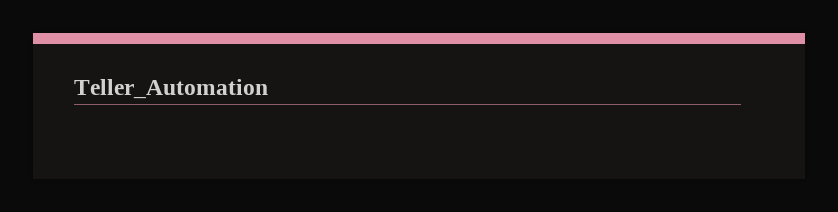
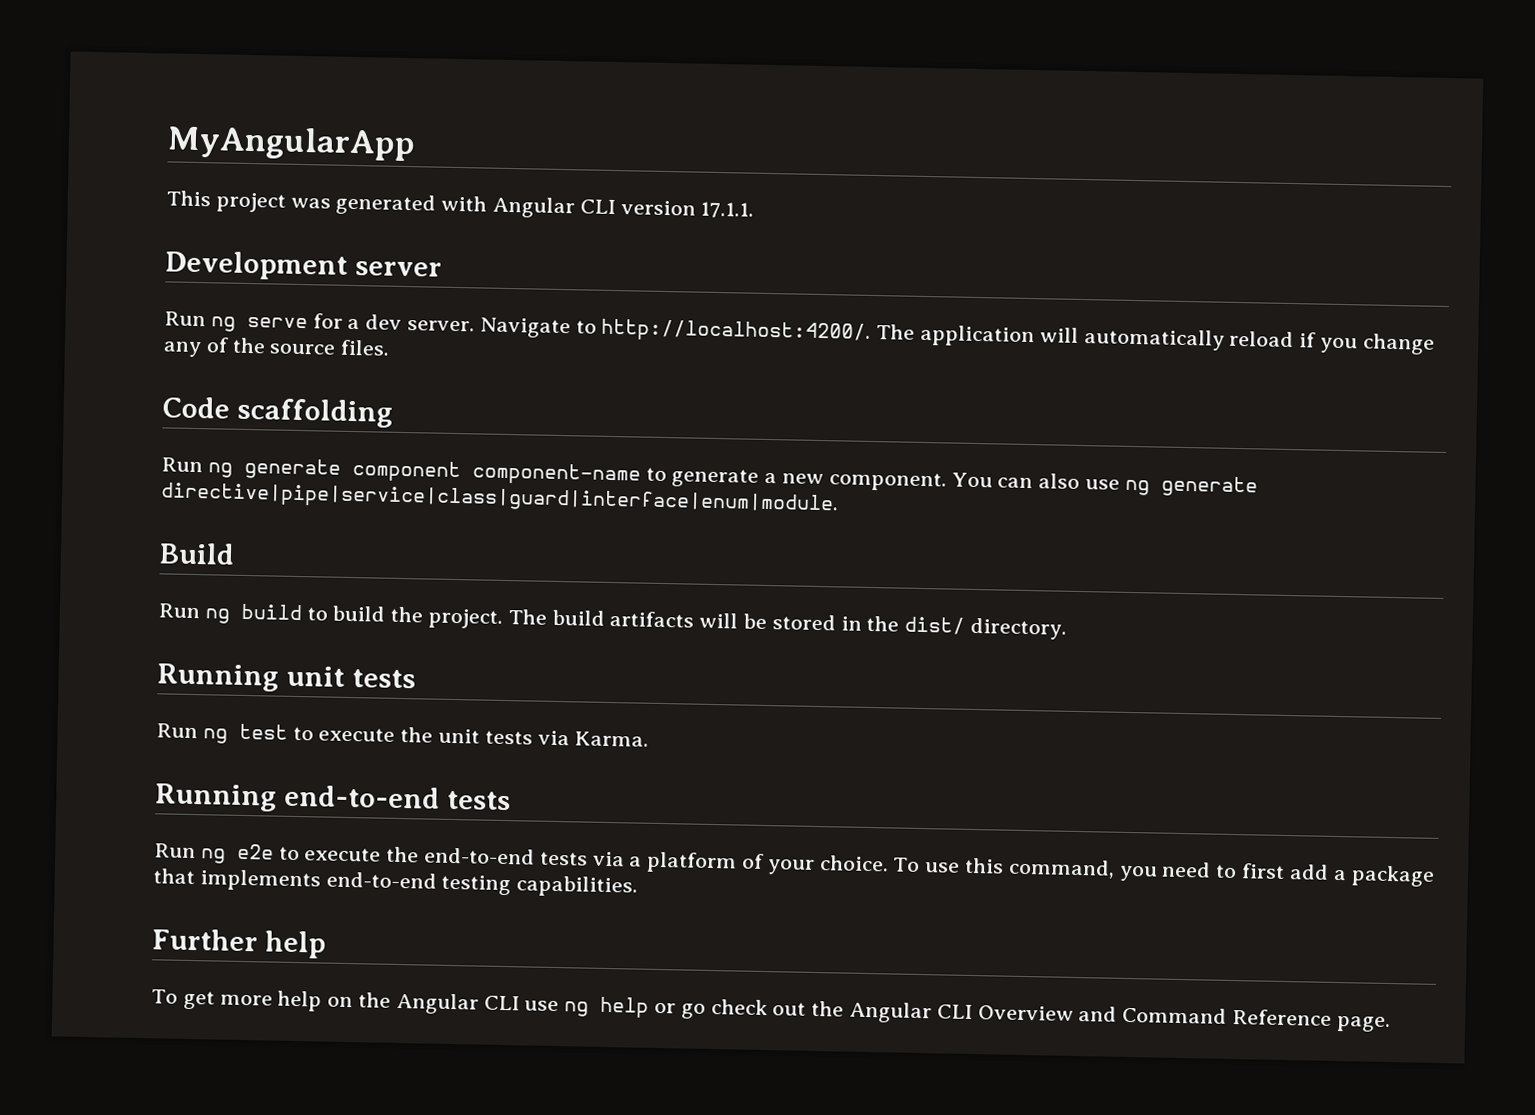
- Teller_Automation
+ MyAngularApp
+ This project was generated with Angular CLI version 17.1.1.
+ Development server
+ Run ng serve for a dev server. Navigate to http://localhost:4200/. The application will automatically reload if you change any of the source files.
+ Code scaffolding
+ Run ng generate component component-name to generate a new component. You can also use ng generate directive|pipe|service|class|guard|interface|enum|module.
+ Build
+ Run ng build to build the project. The build artifacts will be stored in the dist/ directory.
+ Running unit tests
+ Run ng test to execute the unit tests via Karma.
+ Running end-to-end tests
+ Run ng e2e to execute the end-to-end tests via a platform of your choice. To use this command, you need to first add a package that implements end-to-end testing capabilities.
+ Further help
+ To get more help on the Angular CLI use ng help or go check out the Angular CLI Overview and Command Reference page.

